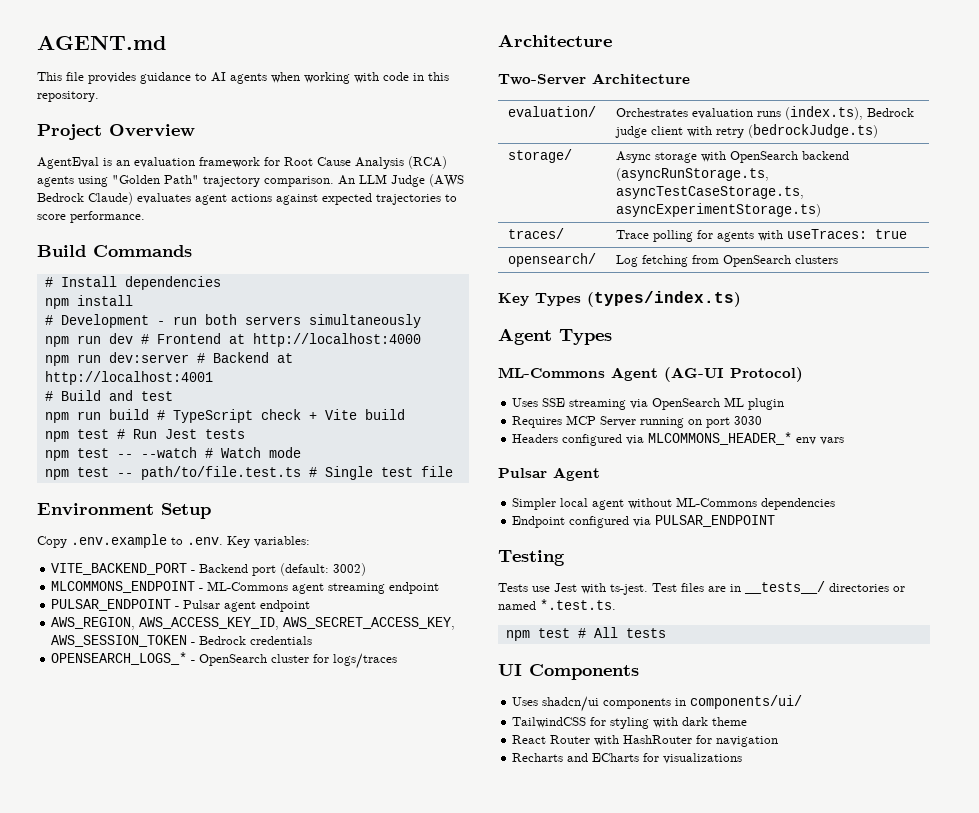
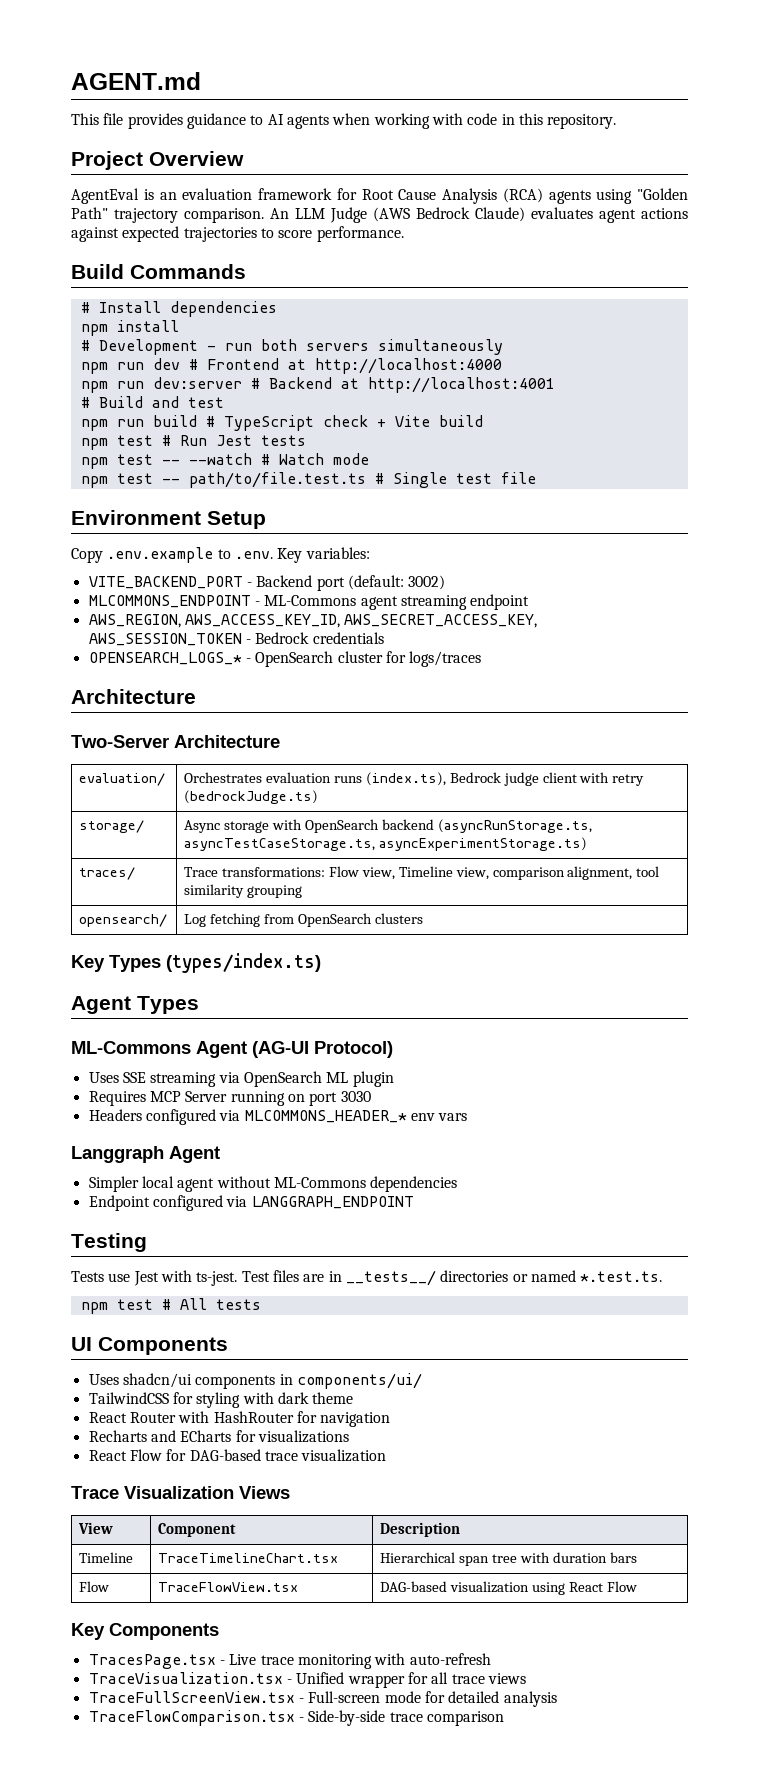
- PULSAR_ENDPOINT - Pulsar agent endpoint
- traces/ | Trace polling for agents with useTraces: true
+ traces/ | Trace transformations: Flow view, Timeline view, comparison alignment, tool similarity grouping
- Pulsar Agent
+ Langgraph Agent
- Endpoint configured via PULSAR_ENDPOINT
+ Endpoint configured via LANGGRAPH_ENDPOINT
+ React Flow for DAG-based trace visualization
+ Trace Visualization Views
+ View | Component | Description
+ Timeline | TraceTimelineChart.tsx | Hierarchical span tree with duration bars
+ Flow | TraceFlowView.tsx | DAG-based visualization using React Flow
+ Key Components
+ TracesPage.tsx - Live trace monitoring with auto-refresh
+ TraceVisualization.tsx - Unified wrapper for all trace views
+ TraceFullScreenView.tsx - Full-screen mode for detailed analysis
+ TraceFlowComparison.tsx - Side-by-side trace comparison

